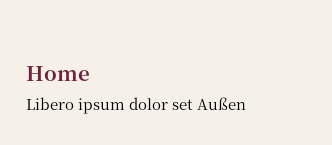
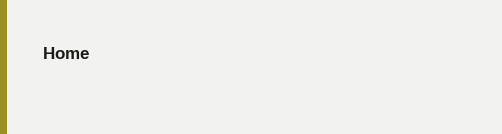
- Libero ipsum dolor set Außen

